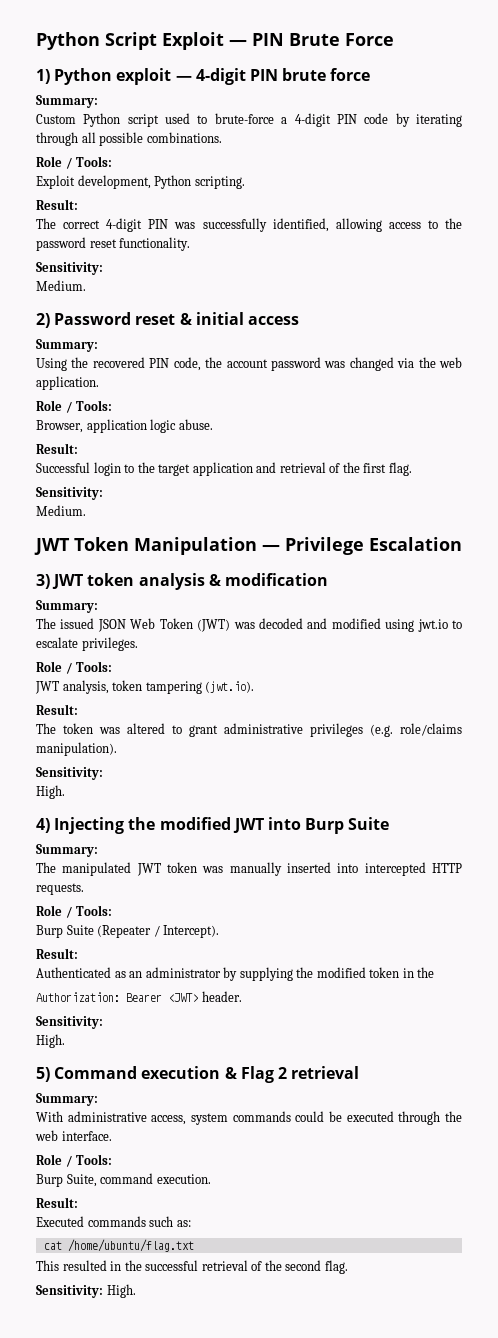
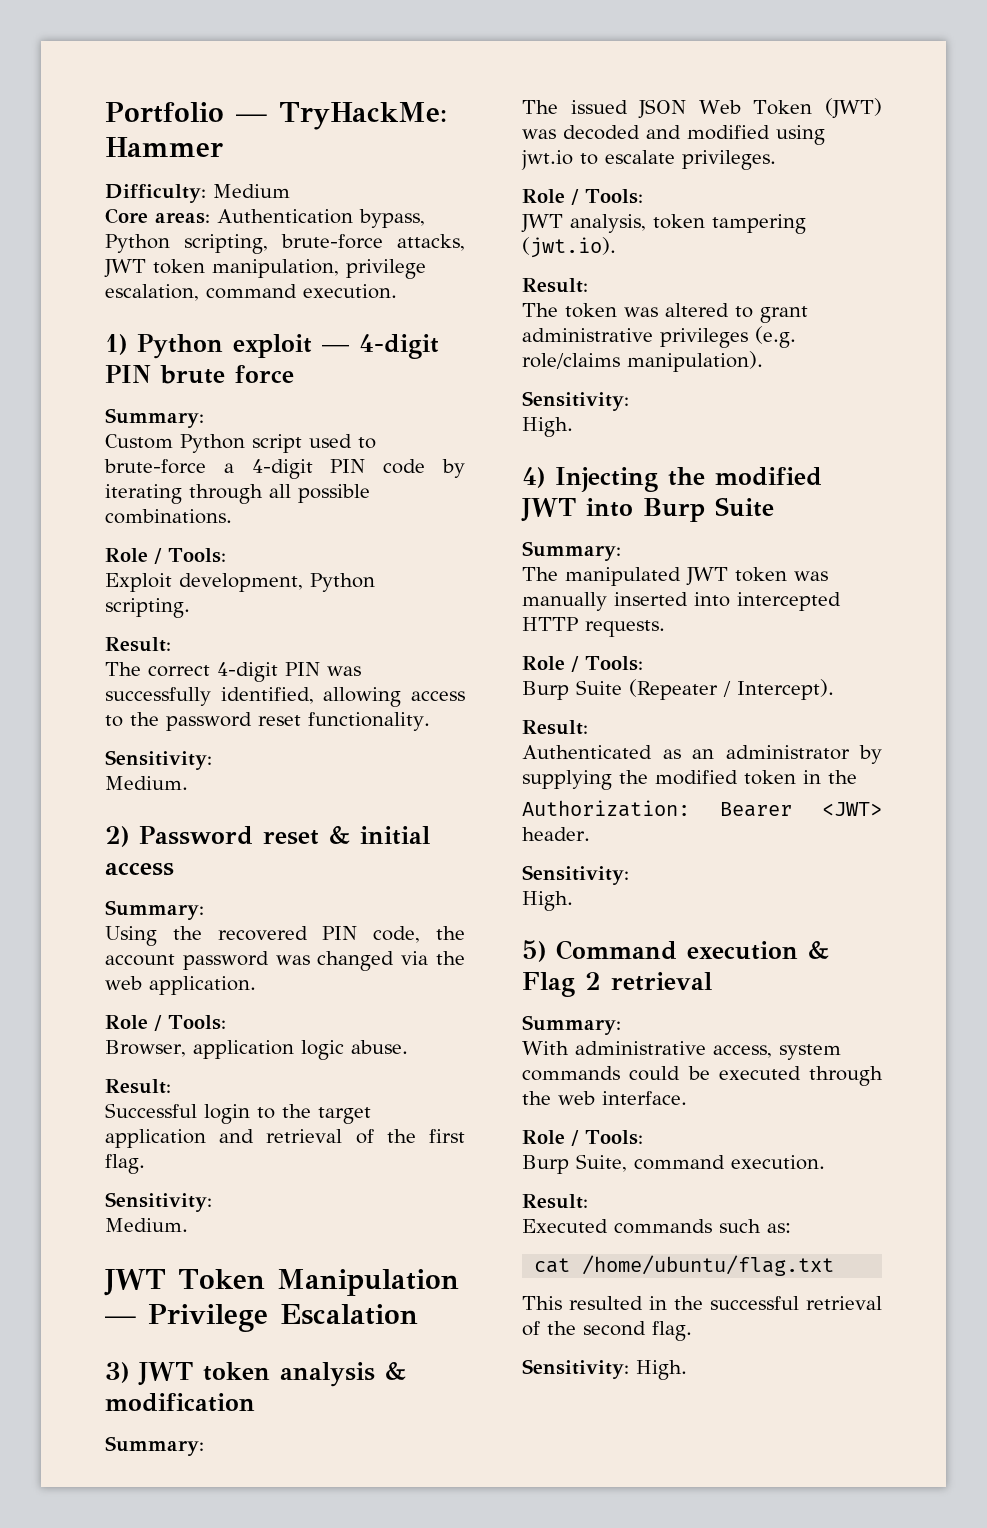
- Python Script Exploit — PIN Brute Force
+ Portfolio — TryHackMe: Hammer
+ Difficulty: Medium
+ Core areas: Authentication bypass, Python scripting, brute-force attacks, JWT token manipulation, privilege escalation, command execution.

